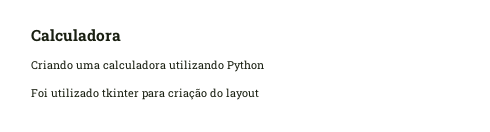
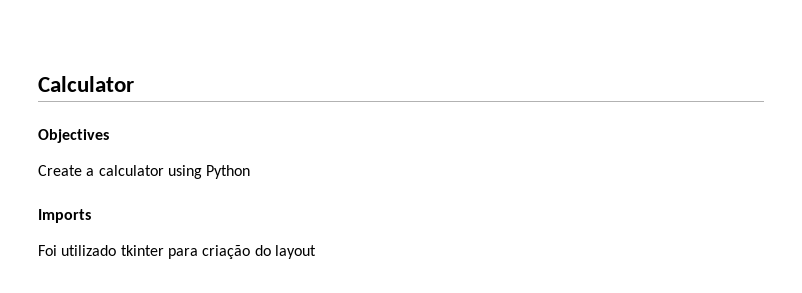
- Calculadora
- Criando uma calculadora utilizando Python
+ Calculator
+ Objectives
+ Create a calculator using Python
+ Imports

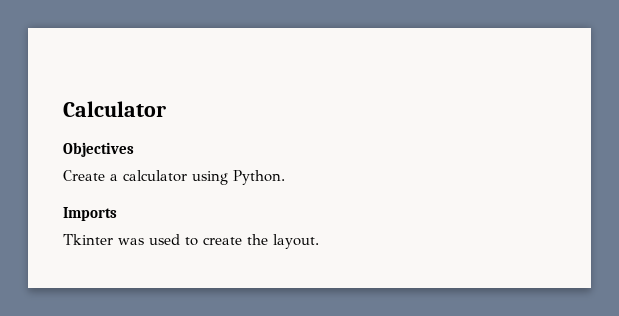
- Create a calculator using Python
+ Create a calculator using Python.
- Foi utilizado tkinter para criação do layout
+ Tkinter was used to create the layout.

